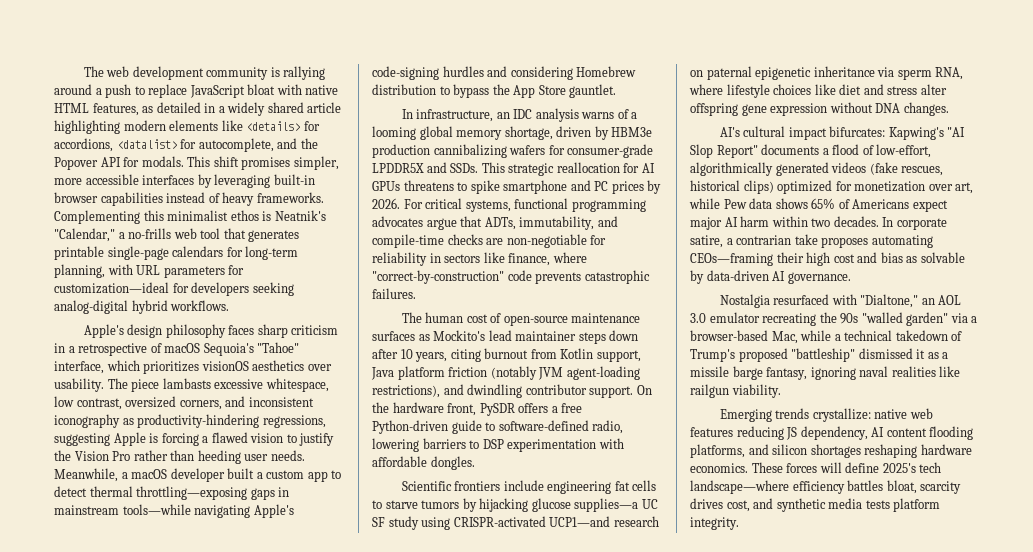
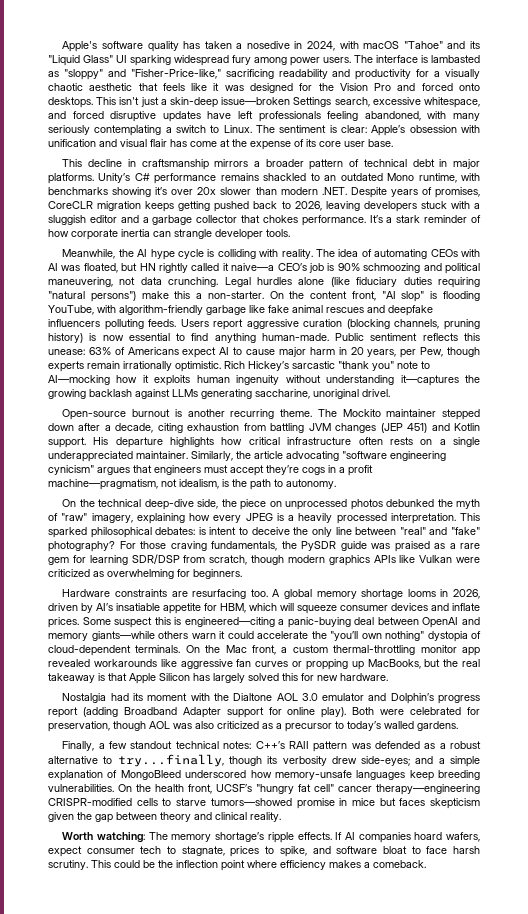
- The web development community is rallying around a push to replace JavaScript bloat with native HTML features, as detailed in a widely shared article highlighting modern elements like <details> for accordions, <datalist> for autocomplete, and the Popover API for modals. This shift promises simpler, more accessible interfaces by leveraging built-in browser capabilities instead of heavy frameworks. Complementing this minimalist ethos is Neatnik's "Calendar," a no-frills web tool that generates printable single-page calendars for long-term planning, with URL parameters for customization—ideal for developers seeking analog-digital hybrid workflows.
- Apple's design philosophy faces sharp criticism in a retrospective of macOS Sequoia's "Tahoe" interface, which prioritizes visionOS aesthetics over usability. The piece lambasts excessive whitespace, low contrast, oversized corners, and inconsistent iconography as productivity-hindering regressions, suggesting Apple is forcing a flawed vision to justify the Vision Pro rather than heeding user needs. Meanwhile, a macOS developer built a custom app to detect thermal throttling—exposing gaps in mainstream tools—while navigating Apple's code-signing hurdles and considering Homebrew distribution to bypass the App Store gauntlet.
- In infrastructure, an IDC analysis warns of a looming global memory shortage, driven by HBM3e production cannibalizing wafers for consumer-grade LPDDR5X and SSDs. This strategic reallocation for AI GPUs threatens to spike smartphone and PC prices by 2026. For critical systems, functional programming advocates argue that ADTs, immutability, and compile-time checks are non-negotiable for reliability in sectors like finance, where "correct-by-construction" code prevents catastrophic failures.
- The human cost of open-source maintenance surfaces as Mockito's lead maintainer steps down after 10 years, citing burnout from Kotlin support, Java platform friction (notably JVM agent-loading restrictions), and dwindling contributor support. On the hardware front, PySDR offers a free Python-driven guide to software-defined radio, lowering barriers to DSP experimentation with affordable dongles.
- Scientific frontiers include engineering fat cells to starve tumors by hijacking glucose supplies—a UC SF study using CRISPR-activated UCP1—and research on paternal epigenetic inheritance via sperm RNA, where lifestyle choices like diet and stress alter offspring gene expression without DNA changes.
- AI's cultural impact bifurcates: Kapwing's "AI Slop Report" documents a flood of low-effort, algorithmically generated videos (fake rescues, historical clips) optimized for monetization over art, while Pew data shows 65% of Americans expect major AI harm within two decades. In corporate satire, a contrarian take proposes automating CEOs—framing their high cost and bias as solvable by data-driven AI governance.
- Nostalgia resurfaced with "Dialtone," an AOL 3.0 emulator recreating the 90s "walled garden" via a browser-based Mac, while a technical takedown of Trump's proposed "battleship" dismissed it as a missile barge fantasy, ignoring naval realities like railgun viability.
- Emerging trends crystallize: native web features reducing JS dependency, AI content flooding platforms, and silicon shortages reshaping hardware economics. These forces will define 2025's tech landscape—where efficiency battles bloat, scarcity drives cost, and synthetic media tests platform integrity.
+ Apple's software quality has taken a nosedive in 2024, with macOS "Tahoe" and its "Liquid Glass" UI sparking widespread fury among power users. The interface is lambasted as "sloppy" and "Fisher-Price-like," sacrificing readability and productivity for a visually chaotic aesthetic that feels like it was designed for the Vision Pro and forced onto desktops. This isn't just a skin-deep issue—broken Settings search, excessive whitespace, and forced disruptive updates have left professionals feeling abandoned, with many seriously contemplating a switch to Linux. The sentiment is clear: Apple’s obsession with unification and visual flair has come at the expense of its core user base.
+ This decline in craftsmanship mirrors a broader pattern of technical debt in major platforms. Unity’s C# performance remains shackled to an outdated Mono runtime, with benchmarks showing it’s over 20x slower than modern .NET. Despite years of promises, CoreCLR migration keeps getting pushed back to 2026, leaving developers stuck with a sluggish editor and a garbage collector that chokes performance. It’s a stark reminder of how corporate inertia can strangle developer tools.
+ Meanwhile, the AI hype cycle is colliding with reality. The idea of automating CEOs with AI was floated, but HN rightly called it naive—a CEO’s job is 90% schmoozing and political maneuvering, not data crunching. Legal hurdles alone (like fiduciary duties requiring "natural persons") make this a non-starter. On the content front, "AI slop" is flooding YouTube, with algorithm-friendly garbage like fake animal rescues and deepfake influencers polluting feeds. Users report aggressive curation (blocking channels, pruning history) is now essential to find anything human-made. Public sentiment reflects this unease: 63% of Americans expect AI to cause major harm in 20 years, per Pew, though experts remain irrationally optimistic. Rich Hickey’s sarcastic "thank you" note to AI—mocking how it exploits human ingenuity without understanding it—captures the growing backlash against LLMs generating saccharine, unoriginal drivel.
+ Open-source burnout is another recurring theme. The Mockito maintainer stepped down after a decade, citing exhaustion from battling JVM changes (JEP 451) and Kotlin support. His departure highlights how critical infrastructure often rests on a single underappreciated maintainer. Similarly, the article advocating "software engineering cynicism" argues that engineers must accept they’re cogs in a profit machine—pragmatism, not idealism, is the path to autonomy.
+ On the technical deep-dive side, the piece on unprocessed photos debunked the myth of "raw" imagery, explaining how every JPEG is a heavily processed interpretation. This sparked philosophical debates: is intent to deceive the only line between "real" and "fake" photography? For those craving fundamentals, the PySDR guide was praised as a rare gem for learning SDR/DSP from scratch, though modern graphics APIs like Vulkan were criticized as overwhelming for beginners.
+ Hardware constraints are resurfacing too. A global memory shortage looms in 2026, driven by AI’s insatiable appetite for HBM, which will squeeze consumer devices and inflate prices. Some suspect this is engineered—citing a panic-buying deal between OpenAI and memory giants—while others warn it could accelerate the "you’ll own nothing" dystopia of cloud-dependent terminals. On the Mac front, a custom thermal-throttling monitor app revealed workarounds like aggressive fan curves or propping up MacBooks, but the real takeaway is that Apple Silicon has largely solved this for new hardware.
+ Nostalgia had its moment with the Dialtone AOL 3.0 emulator and Dolphin’s progress report (adding Broadband Adapter support for online play). Both were celebrated for preservation, though AOL was also criticized as a precursor to today’s walled gardens.
+ Finally, a few standout technical notes: C++’s RAII pattern was defended as a robust alternative to try...finally, though its verbosity drew side-eyes; and a simple explanation of MongoBleed underscored how memory-unsafe languages keep breeding vulnerabilities. On the health front, UCSF’s "hungry fat cell" cancer therapy—engineering CRISPR-modified cells to starve tumors—showed promise in mice but faces skepticism given the gap between theory and clinical reality.
+ Worth watching: The memory shortage’s ripple effects. If AI companies hoard wafers, expect consumer tech to stagnate, prices to spike, and software bloat to face harsh scrutiny. This could be the inflection point where efficiency makes a comeback.

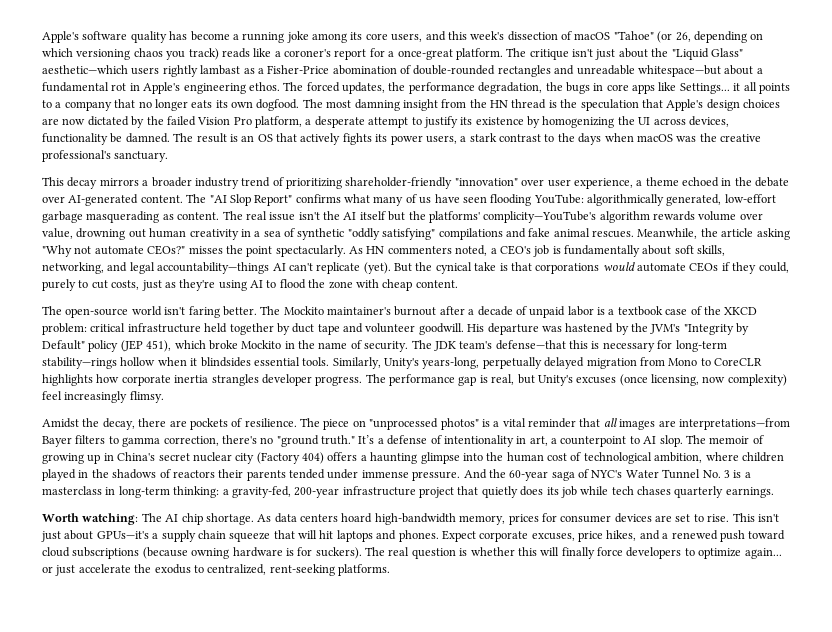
- Apple's software quality has taken a nosedive in 2024, with macOS "Tahoe" and its "Liquid Glass" UI sparking widespread fury among power users. The interface is lambasted as "sloppy" and "Fisher-Price-like," sacrificing readability and productivity for a visually chaotic aesthetic that feels like it was designed for the Vision Pro and forced onto desktops. This isn't just a skin-deep issue—broken Settings search, excessive whitespace, and forced disruptive updates have left professionals feeling abandoned, with many seriously contemplating a switch to Linux. The sentiment is clear: Apple’s obsession with unification and visual flair has come at the expense of its core user base.
- This decline in craftsmanship mirrors a broader pattern of technical debt in major platforms. Unity’s C# performance remains shackled to an outdated Mono runtime, with benchmarks showing it’s over 20x slower than modern .NET. Despite years of promises, CoreCLR migration keeps getting pushed back to 2026, leaving developers stuck with a sluggish editor and a garbage collector that chokes performance. It’s a stark reminder of how corporate inertia can strangle developer tools.
- Meanwhile, the AI hype cycle is colliding with reality. The idea of automating CEOs with AI was floated, but HN rightly called it naive—a CEO’s job is 90% schmoozing and political maneuvering, not data crunching. Legal hurdles alone (like fiduciary duties requiring "natural persons") make this a non-starter. On the content front, "AI slop" is flooding YouTube, with algorithm-friendly garbage like fake animal rescues and deepfake influencers polluting feeds. Users report aggressive curation (blocking channels, pruning history) is now essential to find anything human-made. Public sentiment reflects this unease: 63% of Americans expect AI to cause major harm in 20 years, per Pew, though experts remain irrationally optimistic. Rich Hickey’s sarcastic "thank you" note to AI—mocking how it exploits human ingenuity without understanding it—captures the growing backlash against LLMs generating saccharine, unoriginal drivel.
- Open-source burnout is another recurring theme. The Mockito maintainer stepped down after a decade, citing exhaustion from battling JVM changes (JEP 451) and Kotlin support. His departure highlights how critical infrastructure often rests on a single underappreciated maintainer. Similarly, the article advocating "software engineering cynicism" argues that engineers must accept they’re cogs in a profit machine—pragmatism, not idealism, is the path to autonomy.
- On the technical deep-dive side, the piece on unprocessed photos debunked the myth of "raw" imagery, explaining how every JPEG is a heavily processed interpretation. This sparked philosophical debates: is intent to deceive the only line between "real" and "fake" photography? For those craving fundamentals, the PySDR guide was praised as a rare gem for learning SDR/DSP from scratch, though modern graphics APIs like Vulkan were criticized as overwhelming for beginners.
- Hardware constraints are resurfacing too. A global memory shortage looms in 2026, driven by AI’s insatiable appetite for HBM, which will squeeze consumer devices and inflate prices. Some suspect this is engineered—citing a panic-buying deal between OpenAI and memory giants—while others warn it could accelerate the "you’ll own nothing" dystopia of cloud-dependent terminals. On the Mac front, a custom thermal-throttling monitor app revealed workarounds like aggressive fan curves or propping up MacBooks, but the real takeaway is that Apple Silicon has largely solved this for new hardware.
- Nostalgia had its moment with the Dialtone AOL 3.0 emulator and Dolphin’s progress report (adding Broadband Adapter support for online play). Both were celebrated for preservation, though AOL was also criticized as a precursor to today’s walled gardens.
- Finally, a few standout technical notes: C++’s RAII pattern was defended as a robust alternative to try...finally, though its verbosity drew side-eyes; and a simple explanation of MongoBleed underscored how memory-unsafe languages keep breeding vulnerabilities. On the health front, UCSF’s "hungry fat cell" cancer therapy—engineering CRISPR-modified cells to starve tumors—showed promise in mice but faces skepticism given the gap between theory and clinical reality.
- Worth watching: The memory shortage’s ripple effects. If AI companies hoard wafers, expect consumer tech to stagnate, prices to spike, and software bloat to face harsh scrutiny. This could be the inflection point where efficiency makes a comeback.
+ Apple's software quality has become a running joke among its core users, and this week's dissection of macOS "Tahoe" (or 26, depending on which versioning chaos you track) reads like a coroner's report for a once-great platform. The critique isn't just about the "Liquid Glass" aesthetic—which users rightly lambast as a Fisher-Price abomination of double-rounded rectangles and unreadable whitespace—but about a fundamental rot in Apple's engineering ethos. The forced updates, the performance degradation, the bugs in core apps like Settings... it all points to a company that no longer eats its own dogfood. The most damning insight from the HN thread is the speculation that Apple's design choices are now dictated by the failed Vision Pro platform, a desperate attempt to justify its existence by homogenizing the UI across devices, functionality be damned. The result is an OS that actively fights its power users, a stark contrast to the days when macOS was the creative professional's sanctuary.
+ This decay mirrors a broader industry trend of prioritizing shareholder-friendly "innovation" over user experience, a theme echoed in the debate over AI-generated content. The "AI Slop Report" confirms what many of us have seen flooding YouTube: algorithmically generated, low-effort garbage masquerading as content. The real issue isn't the AI itself but the platforms' complicity—YouTube's algorithm rewards volume over value, drowning out human creativity in a sea of synthetic "oddly satisfying" compilations and fake animal rescues. Meanwhile, the article asking "Why not automate CEOs?" misses the point spectacularly. As HN commenters noted, a CEO's job is fundamentally about soft skills, networking, and legal accountability—things AI can't replicate (yet). But the cynical take is that corporations would automate CEOs if they could, purely to cut costs, just as they're using AI to flood the zone with cheap content.
+ The open-source world isn't faring better. The Mockito maintainer's burnout after a decade of unpaid labor is a textbook case of the XKCD problem: critical infrastructure held together by duct tape and volunteer goodwill. His departure was hastened by the JVM's "Integrity by Default" policy (JEP 451), which broke Mockito in the name of security. The JDK team's defense—that this is necessary for long-term stability—rings hollow when it blindsides essential tools. Similarly, Unity's years-long, perpetually delayed migration from Mono to CoreCLR highlights how corporate inertia strangles developer progress. The performance gap is real, but Unity's excuses (once licensing, now complexity) feel increasingly flimsy.
+ Amidst the decay, there are pockets of resilience. The piece on "unprocessed photos" is a vital reminder that all images are interpretations—from Bayer filters to gamma correction, there's no "ground truth." It’s a defense of intentionality in art, a counterpoint to AI slop. The memoir of growing up in China's secret nuclear city (Factory 404) offers a haunting glimpse into the human cost of technological ambition, where children played in the shadows of reactors their parents tended under immense pressure. And the 60-year saga of NYC's Water Tunnel No. 3 is a masterclass in long-term thinking: a gravity-fed, 200-year infrastructure project that quietly does its job while tech chases quarterly earnings.
+ Worth watching: The AI chip shortage. As data centers hoard high-bandwidth memory, prices for consumer devices are set to rise. This isn't just about GPUs—it's a supply chain squeeze that will hit laptops and phones. Expect corporate excuses, price hikes, and a renewed push toward cloud subscriptions (because owning hardware is for suckers). The real question is whether this will finally force developers to optimize again... or just accelerate the exodus to centralized, rent-seeking platforms.

